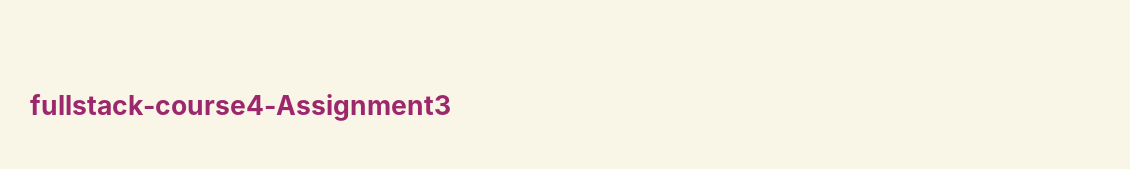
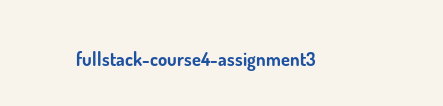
- fullstack-course4-Assignment3
+ fullstack-course4-assignment3

